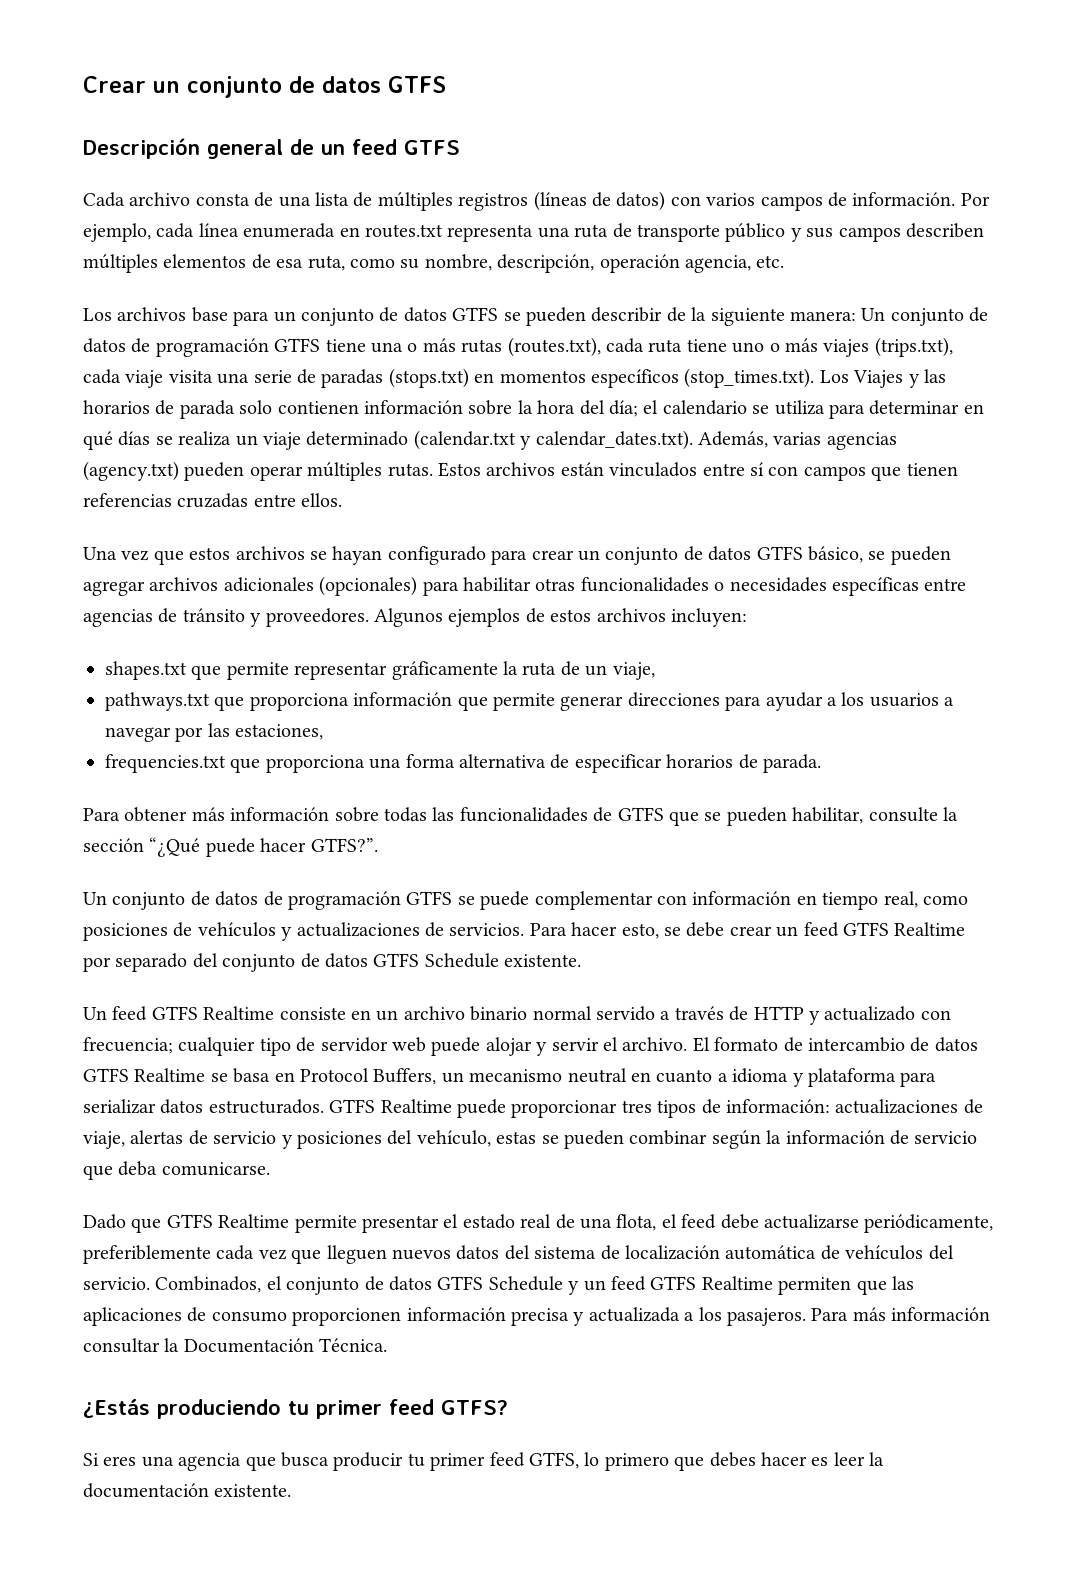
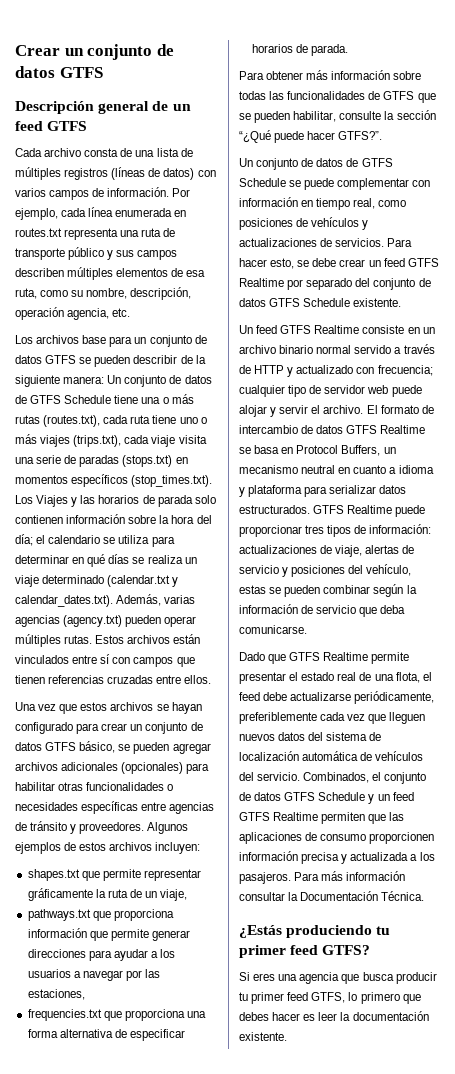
- Un conjunto de datos de programación GTFS tiene una o más rutas (routes.txt), cada ruta tiene uno o más viajes (trips.txt), cada viaje visita una serie de paradas (stops.txt) en momentos específicos (stop_times.txt). Los Viajes y las horarios de parada solo contienen información sobre la hora del día;
+ Un conjunto de datos de GTFS Schedule tiene una o más rutas (routes.txt), cada ruta tiene uno o más viajes (trips.txt), cada viaje visita una serie de paradas (stops.txt) en momentos específicos (stop_times.txt). Los Viajes y las horarios de parada solo contienen información sobre la hora del día;
- Un conjunto de datos de programación GTFS se puede complementar con información en tiempo real, como posiciones de vehículos y actualizaciones de servicios.
+ Un conjunto de datos de GTFS Schedule se puede complementar con información en tiempo real, como posiciones de vehículos y actualizaciones de servicios.

